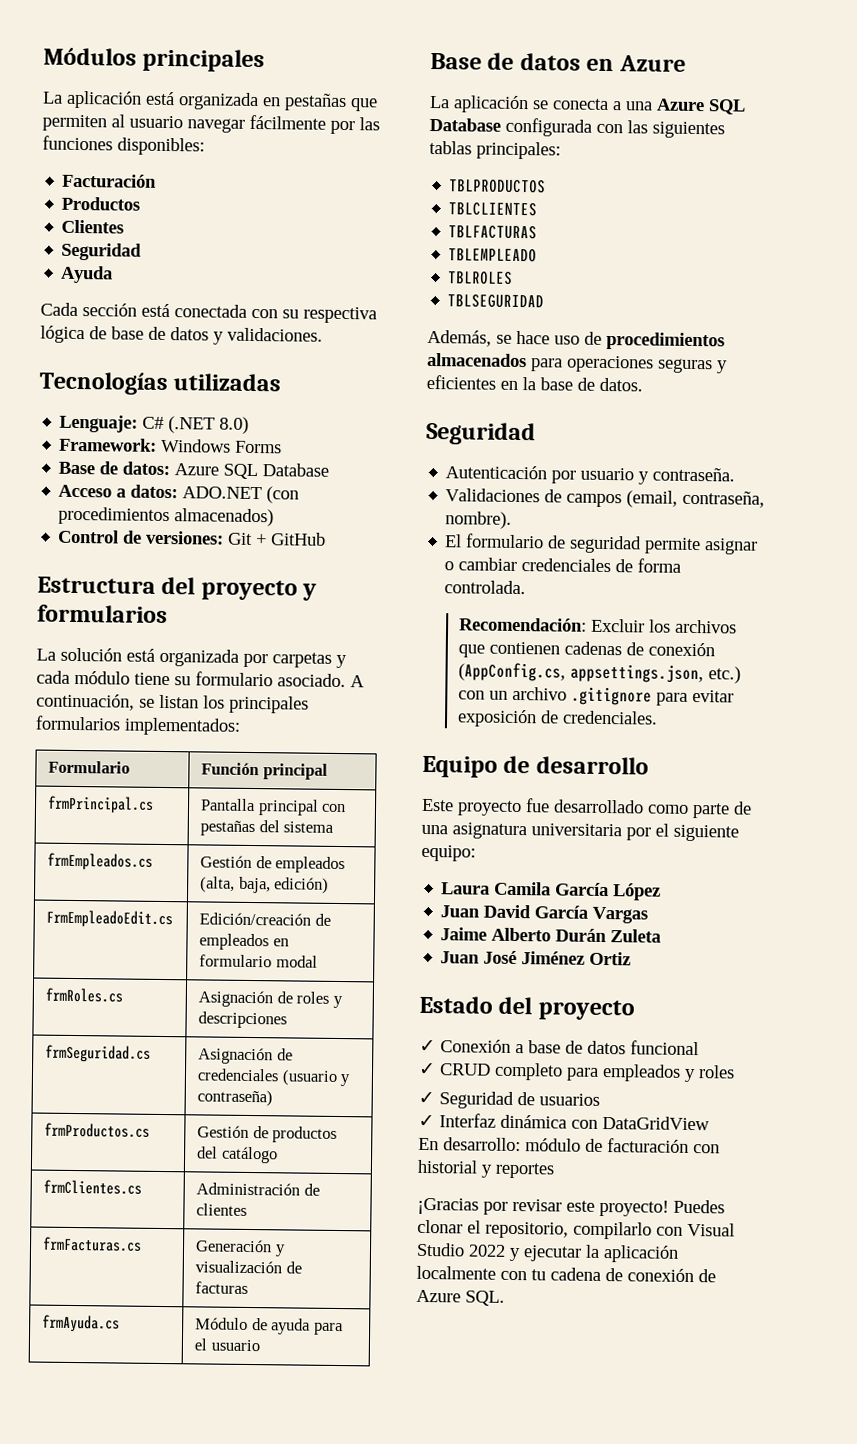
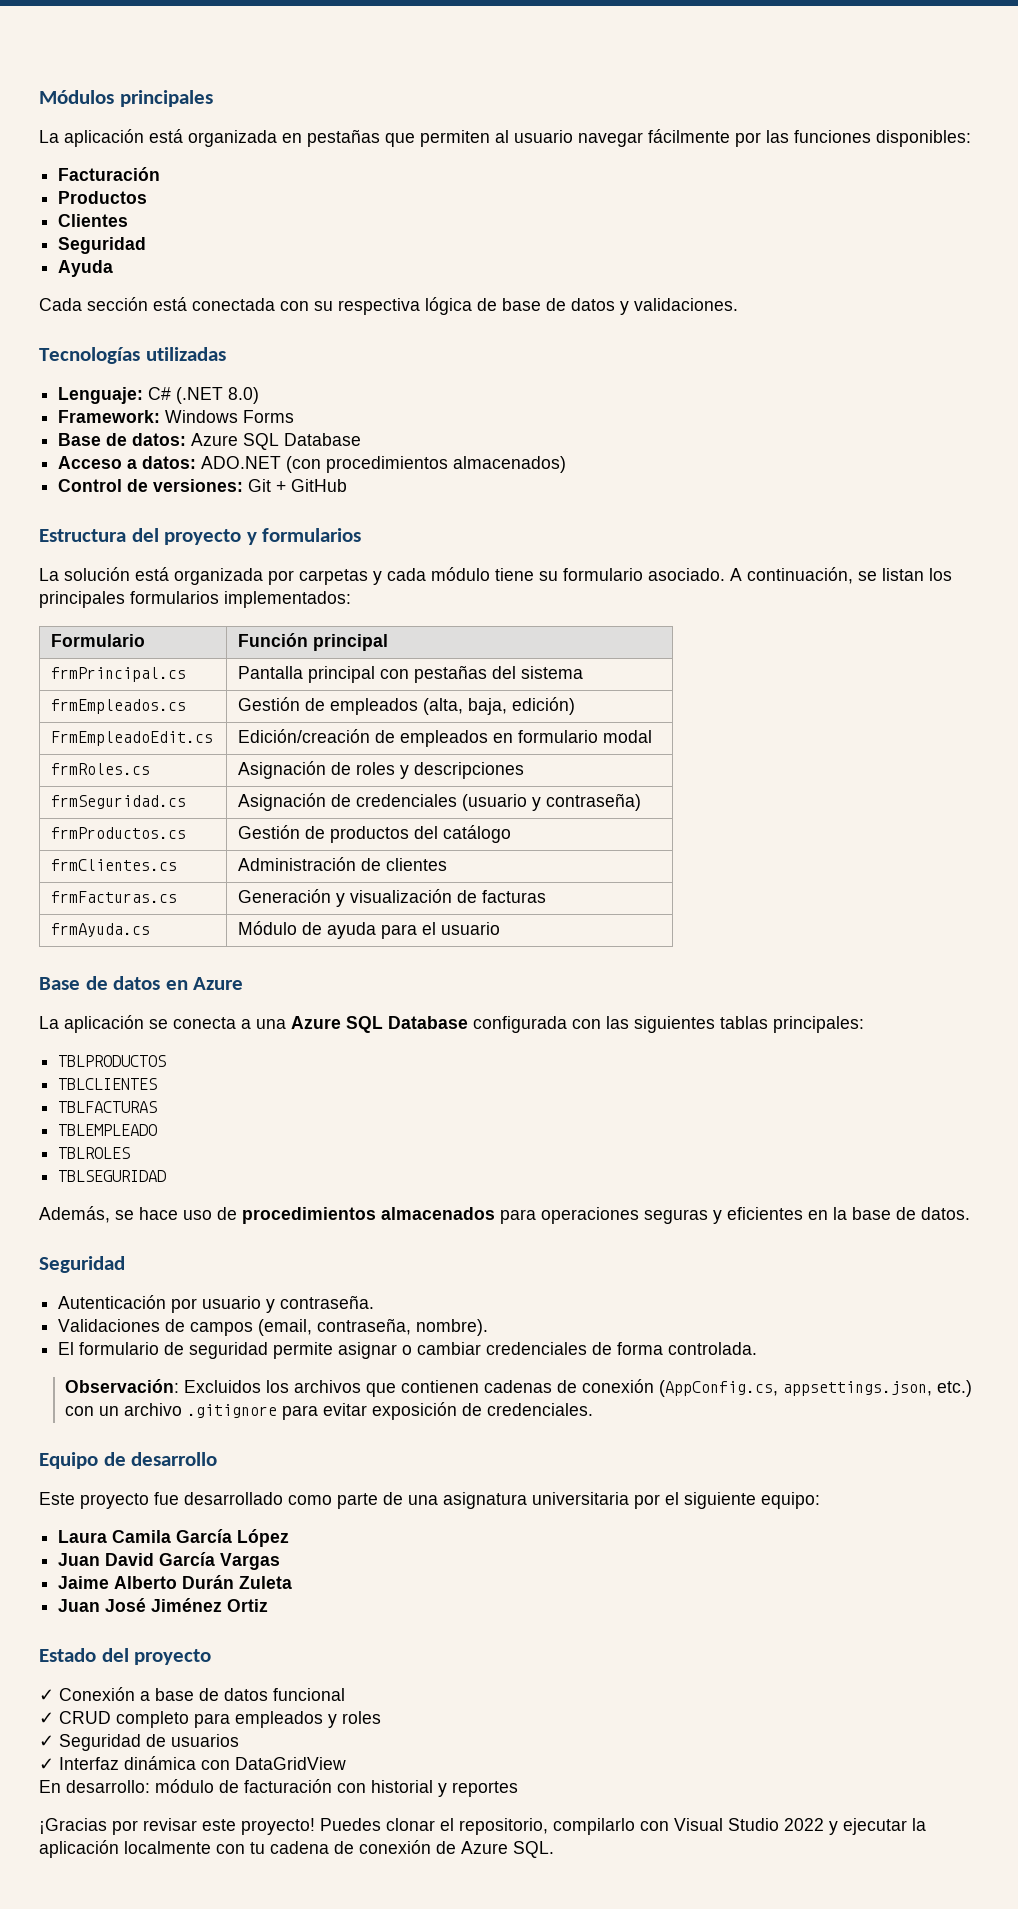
- Recomendación: Excluir los archivos que contienen cadenas de conexión (AppConfig.cs, appsettings.json, etc.) con un archivo .gitignore para evitar exposición de credenciales.
+ Observación: Excluidos los archivos que contienen cadenas de conexión (AppConfig.cs, appsettings.json, etc.) con un archivo .gitignore para evitar exposición de credenciales.

